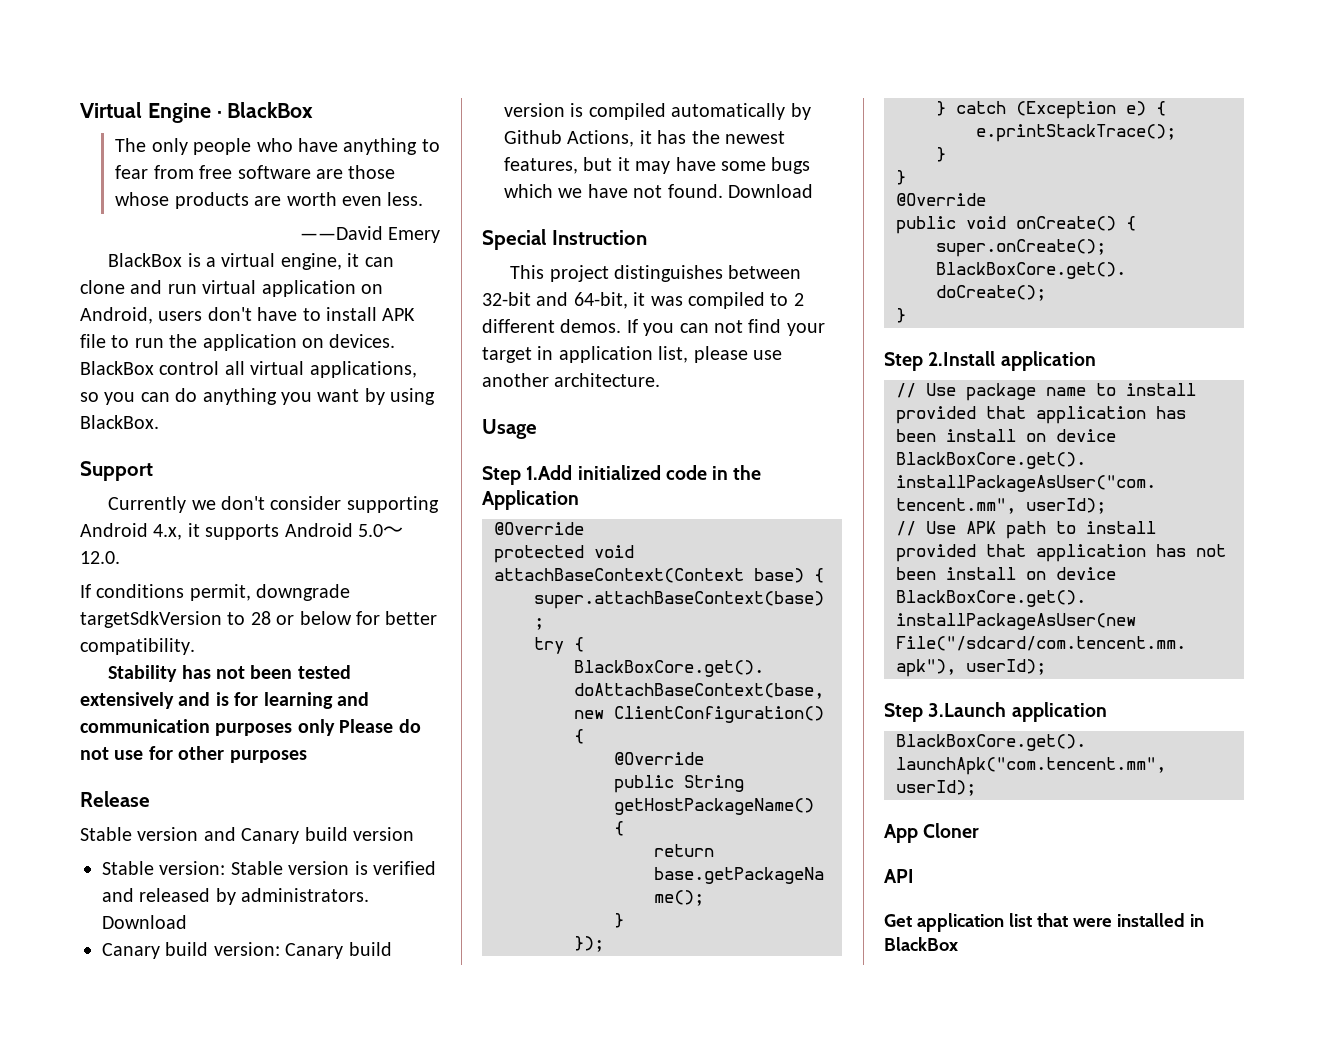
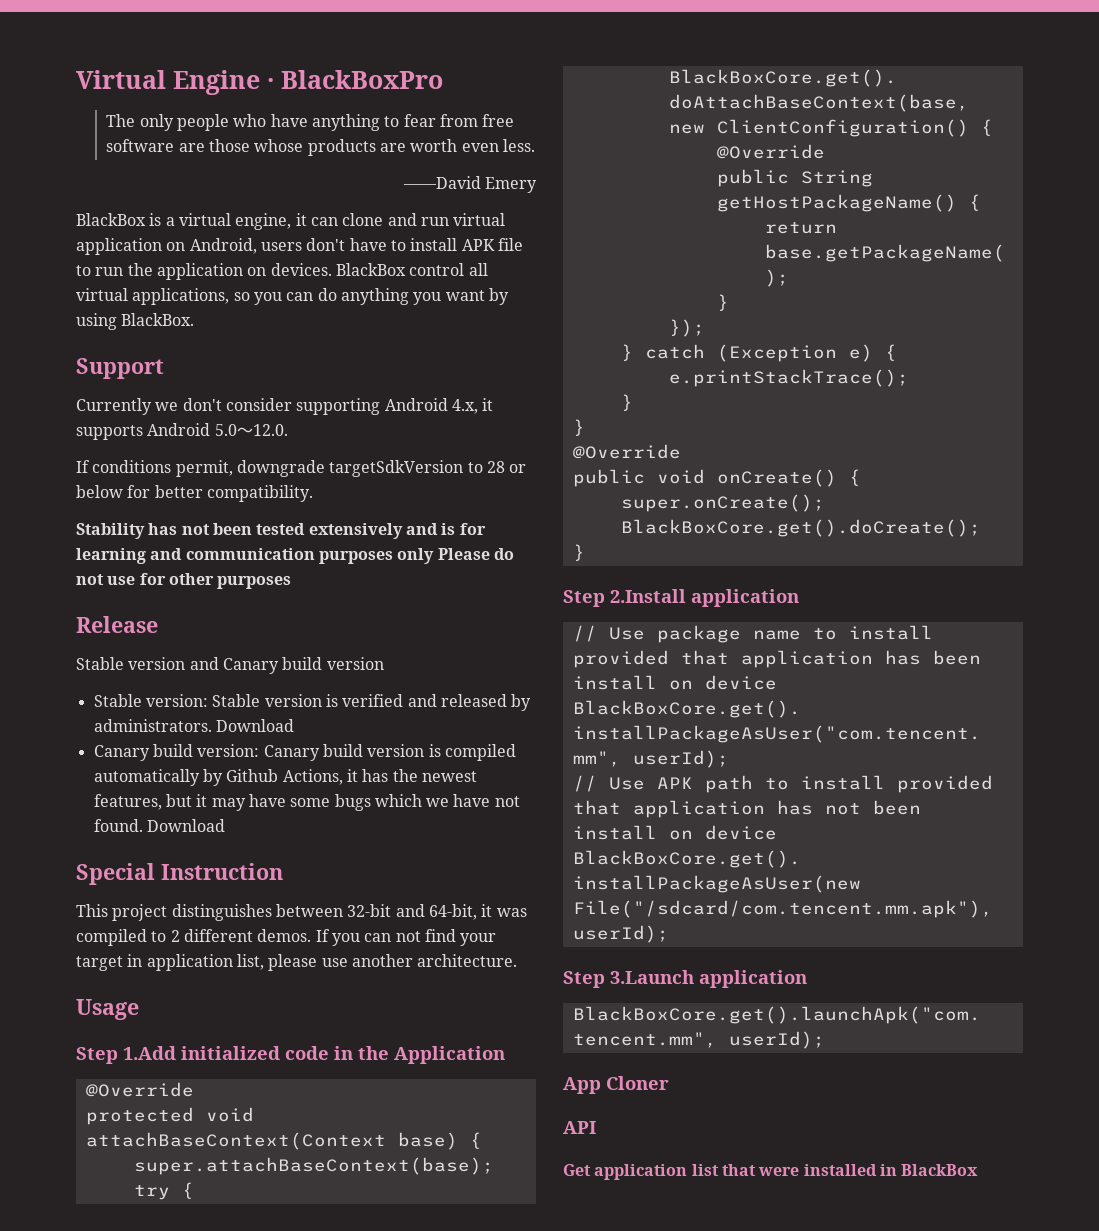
- Virtual Engine · BlackBox
+ Virtual Engine · BlackBoxPro

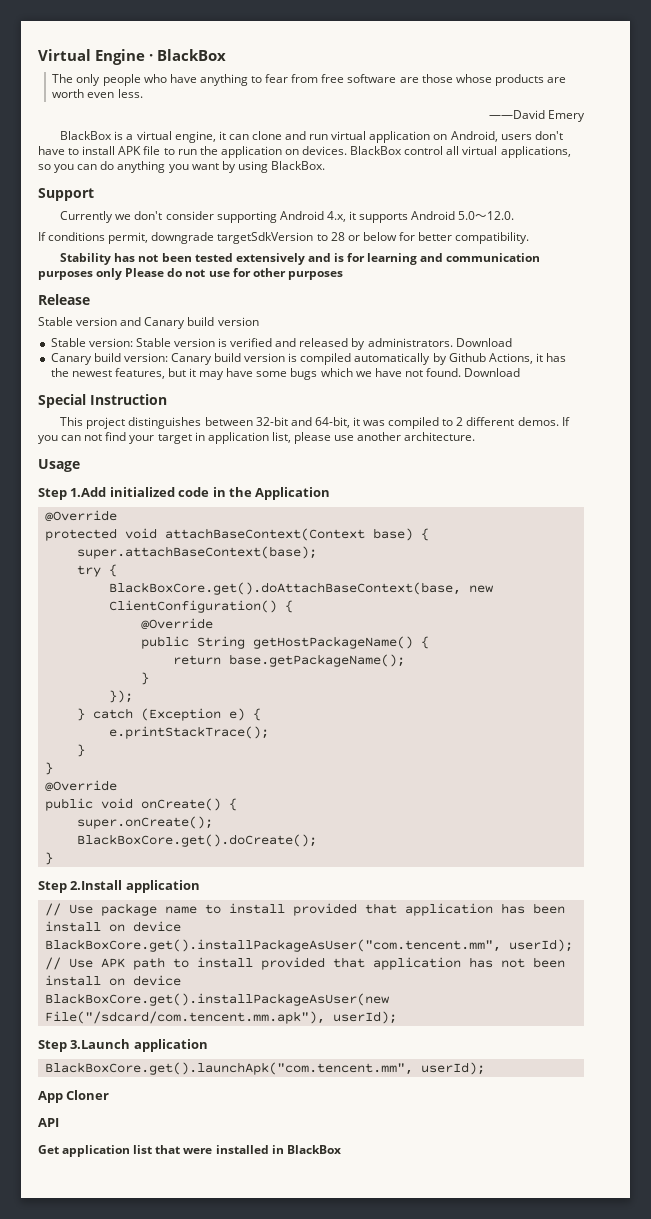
- Virtual Engine · BlackBoxPro
+ Virtual Engine · BlackBox

